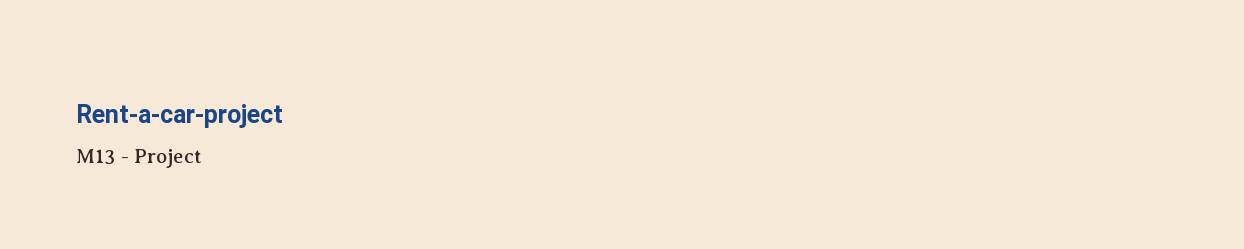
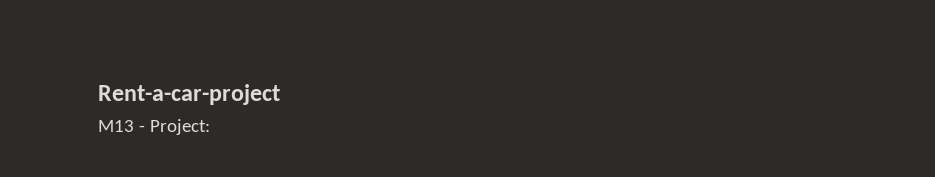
- M13 - Project
+ M13 - Project:

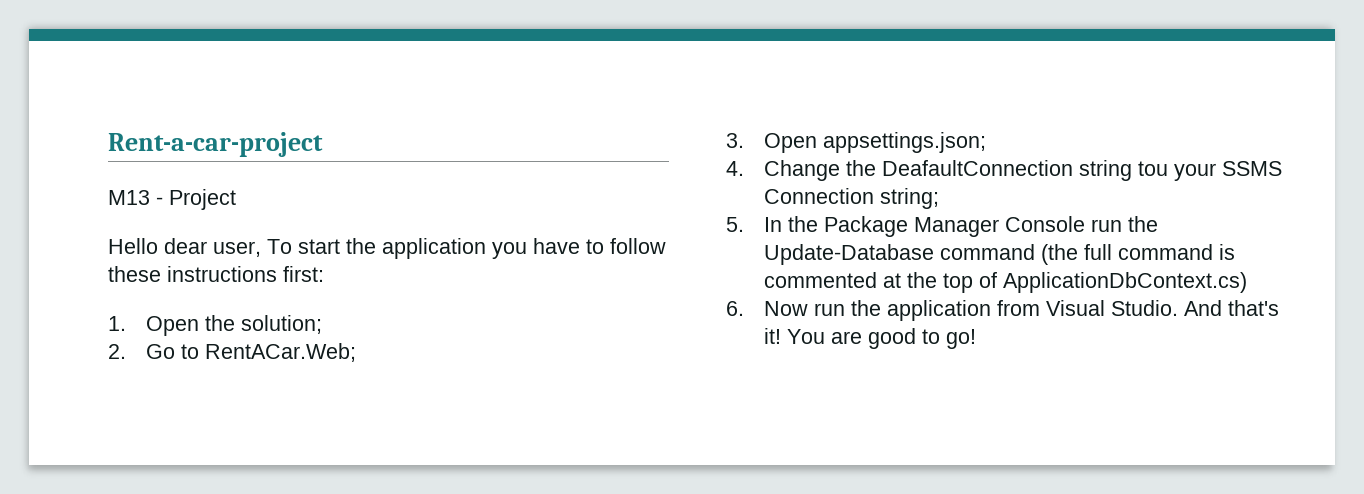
- M13 - Project:
+ M13 - Project
+ Hello dear user, To start the application you have to follow these instructions first:
+ 1. Open the solution;
+ 2. Go to RentACar.Web;
+ 3. Open appsettings.json;
+ 4. Change the DeafaultConnection string tou your SSMS Connection string;
+ 5. In the Package Manager Console run the Update-Database command (the full command is commented at the top of ApplicationDbContext.cs)
+ 6. Now run the application from Visual Studio. And that's it! You are good to go!

